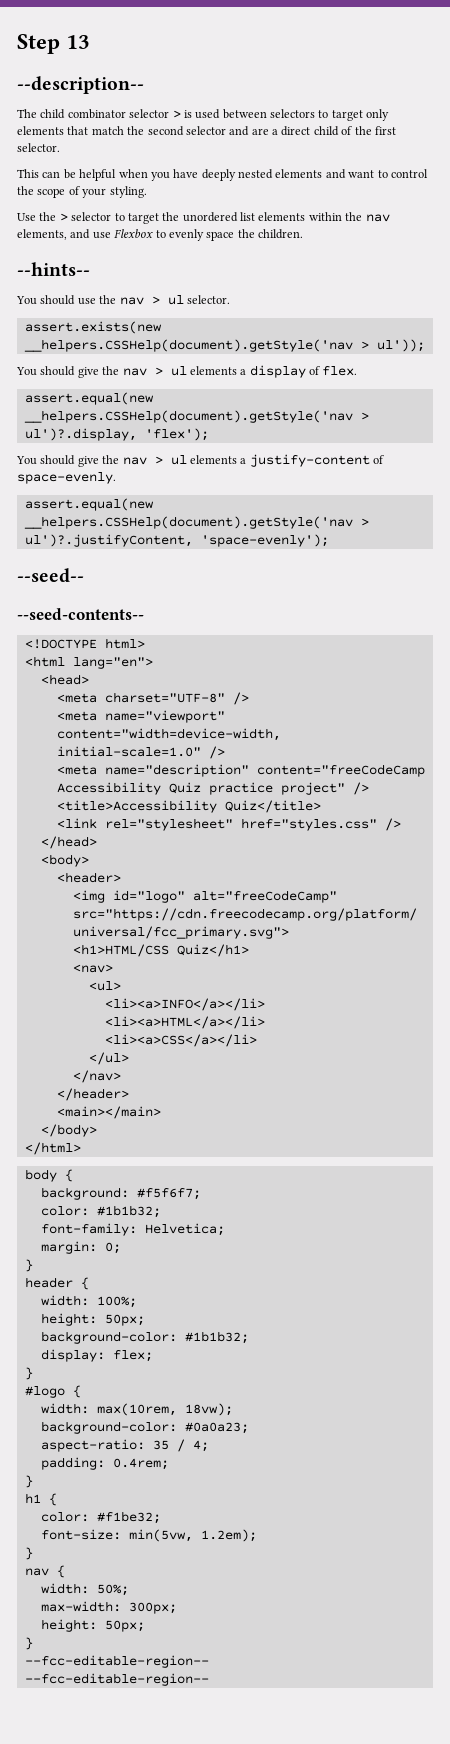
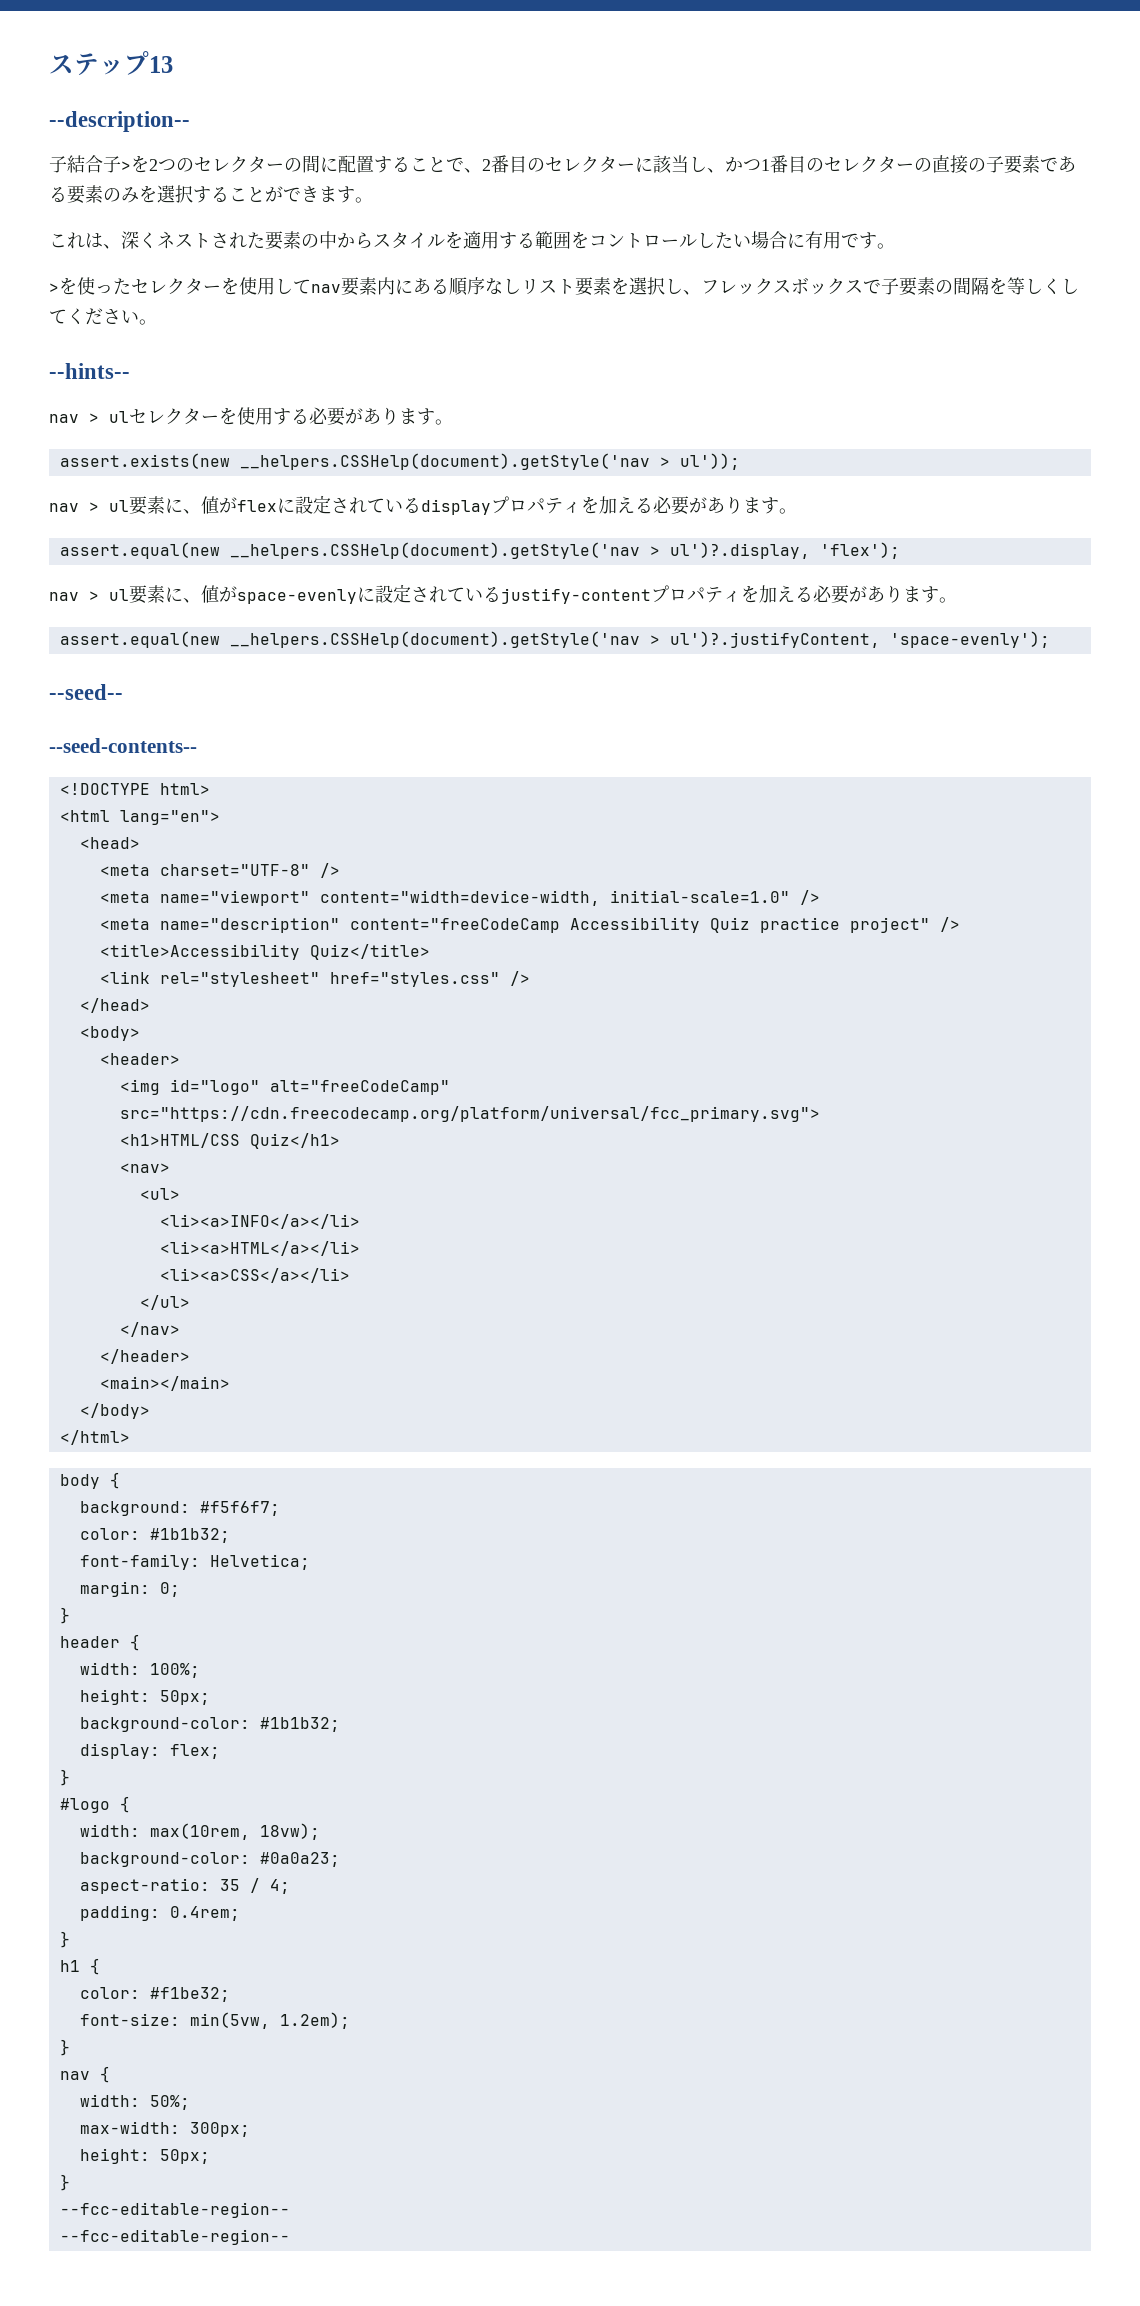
- Step 13
+ ステップ13
- The child combinator selector > is used between selectors to target only elements that match the second selector and are a direct child of the first selector.
- This can be helpful when you have deeply nested elements and want to control the scope of your styling.
- Use the > selector to target the unordered list elements within the nav elements, and use Flexbox to evenly space the children.
+ 子結合子>を2つのセレクターの間に配置することで、2番目のセレクターに該当し、かつ1番目のセレクターの直接の子要素である要素のみを選択することができます。
+ これは、深くネストされた要素の中からスタイルを適用する範囲をコントロールしたい場合に有用です。
+ >を使ったセレクターを使用してnav要素内にある順序なしリスト要素を選択し、フレックスボックスで子要素の間隔を等しくしてください。
  --hints--
- You should use the nav > ul selector.
+ nav > ulセレクターを使用する必要があります。
  assert.exists(new __helpers.CSSHelp(document).getStyle('nav > ul'));
- You should give the nav > ul elements a display of flex.
+ nav > ul要素に、値がflexに設定されているdisplayプロパティを加える必要があります。
- You should give the nav > ul elements a justify-content of space-evenly.
+ nav > ul要素に、値がspace-evenlyに設定されているjustify-contentプロパティを加える必要があります。

